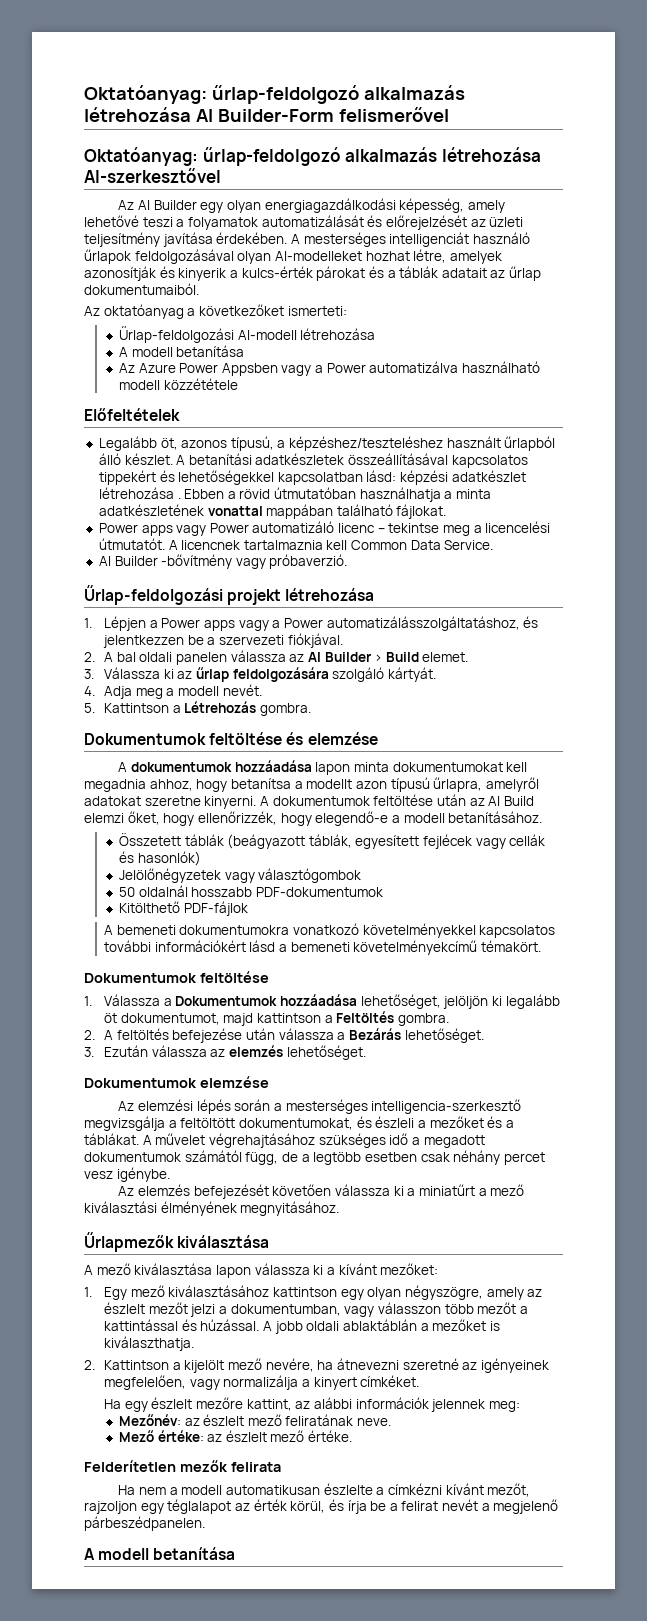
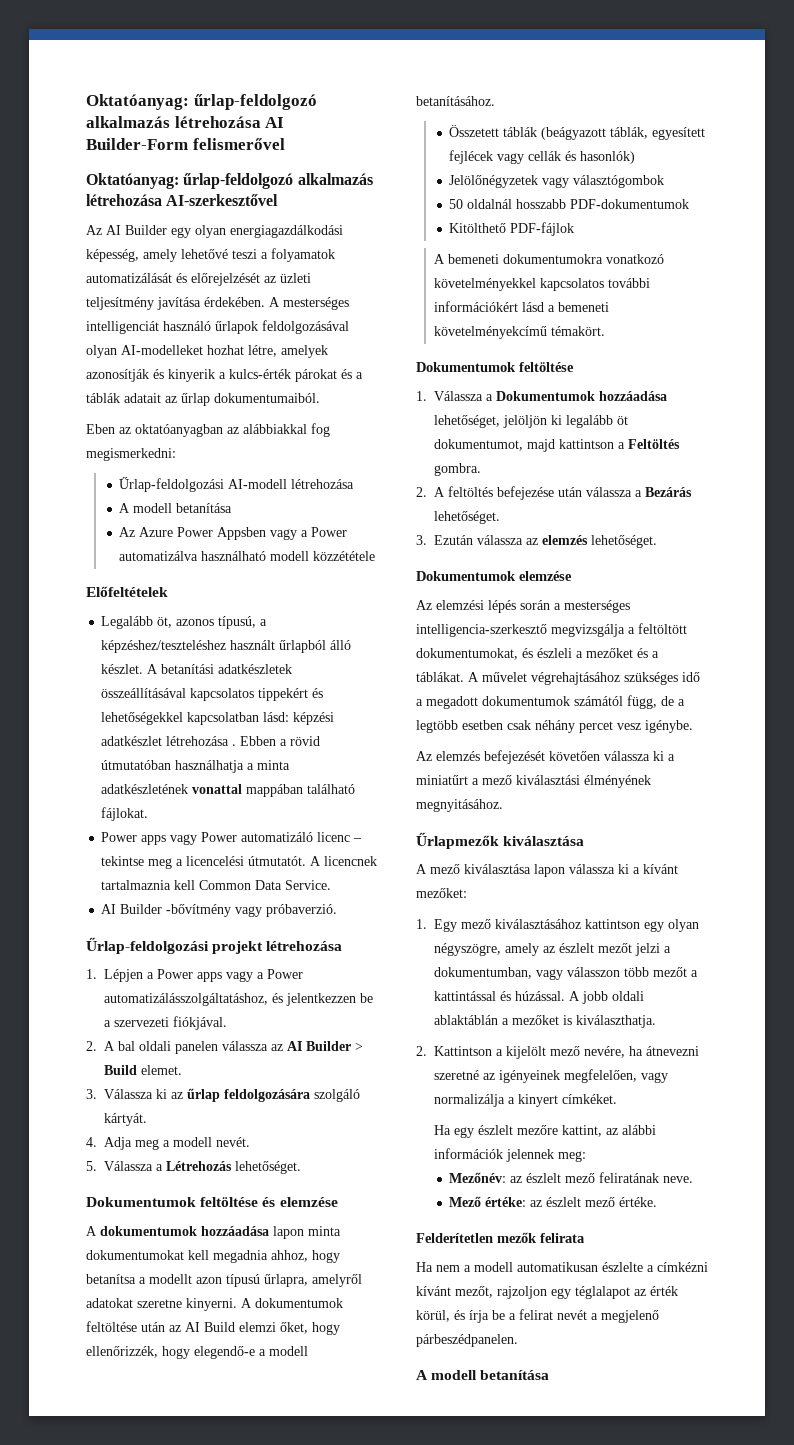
- Az oktatóanyag a következőket ismerteti:
+ Eben az oktatóanyagban az alábbiakkal fog megismerkedni:
- 5. Kattintson a Létrehozás gombra.
+ 5. Válassza a Létrehozás lehetőséget.

